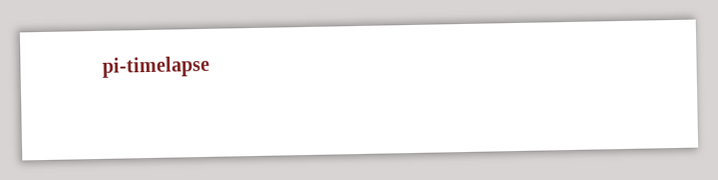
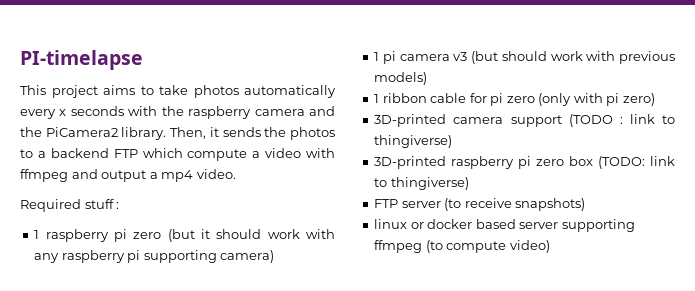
- pi-timelapse
+ PI-timelapse
+ This project aims to take photos automatically every x seconds with the raspberry camera and the PiCamera2 library. Then, it sends the photos to a backend FTP which compute a video with ffmpeg and output a mp4 video.
+ Required stuff :
+ 1 raspberry pi zero (but it should work with any raspberry pi supporting camera)
+ 1 pi camera v3 (but should work with previous models)
+ 1 ribbon cable for pi zero (only with pi zero)
+ 3D-printed camera support (TODO : link to thingiverse)
+ 3D-printed raspberry pi zero box (TODO: link to thingiverse)
+ FTP server (to receive snapshots)
+ linux or docker based server supporting ffmpeg (to compute video)

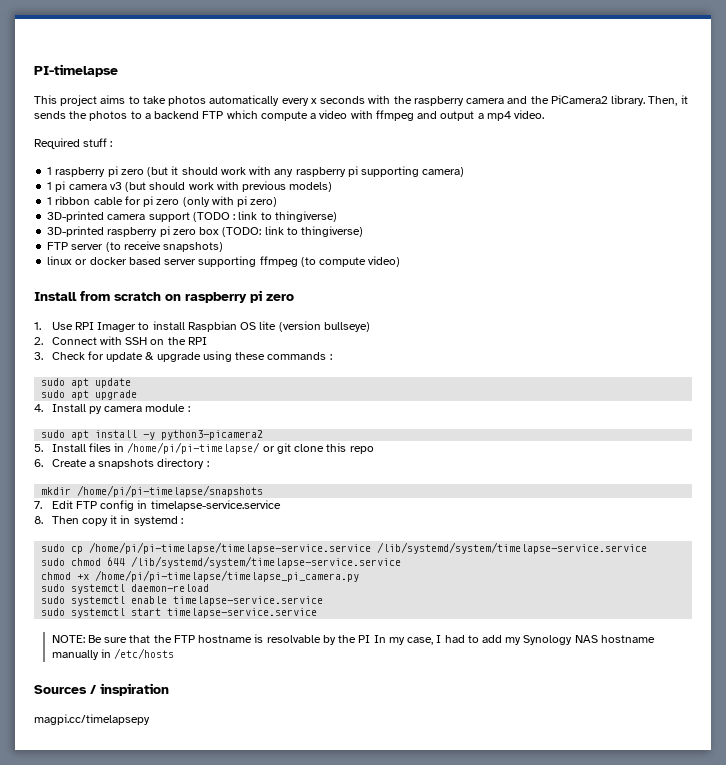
+ Install from scratch on raspberry pi zero
+ 1. Use RPI Imager to install Raspbian OS lite (version bullseye)
+ 2. Connect with SSH on the RPI
+ 3. Check for update & upgrade using these commands :
+ sudo apt update
+ sudo apt upgrade
+ 4. Install py camera module :
+ sudo apt install -y python3-picamera2
+ 5. Install files in /home/pi/pi-timelapse/ or git clone this repo
+ 6. Create a snapshots directory :
+ mkdir /home/pi/pi-timelapse/snapshots
+ 7. Edit FTP config in timelapse-service.service
+ 8. Then copy it in systemd :
+ sudo cp /home/pi/pi-timelapse/timelapse-service.service /lib/systemd/system/timelapse-service.service
+ sudo chmod 644 /lib/systemd/system/timelapse-service.service
+ chmod +x /home/pi/pi-timelapse/timelapse_pi_camera.py
+ sudo systemctl daemon-reload
+ sudo systemctl enable timelapse-service.service
+ sudo systemctl start timelapse-service.service
+ NOTE: Be sure that the FTP hostname is resolvable by the PI In my case, I had to add my Synology NAS hostname manually in /etc/hosts
+ Sources / inspiration
+ magpi.cc/timelapsepy

